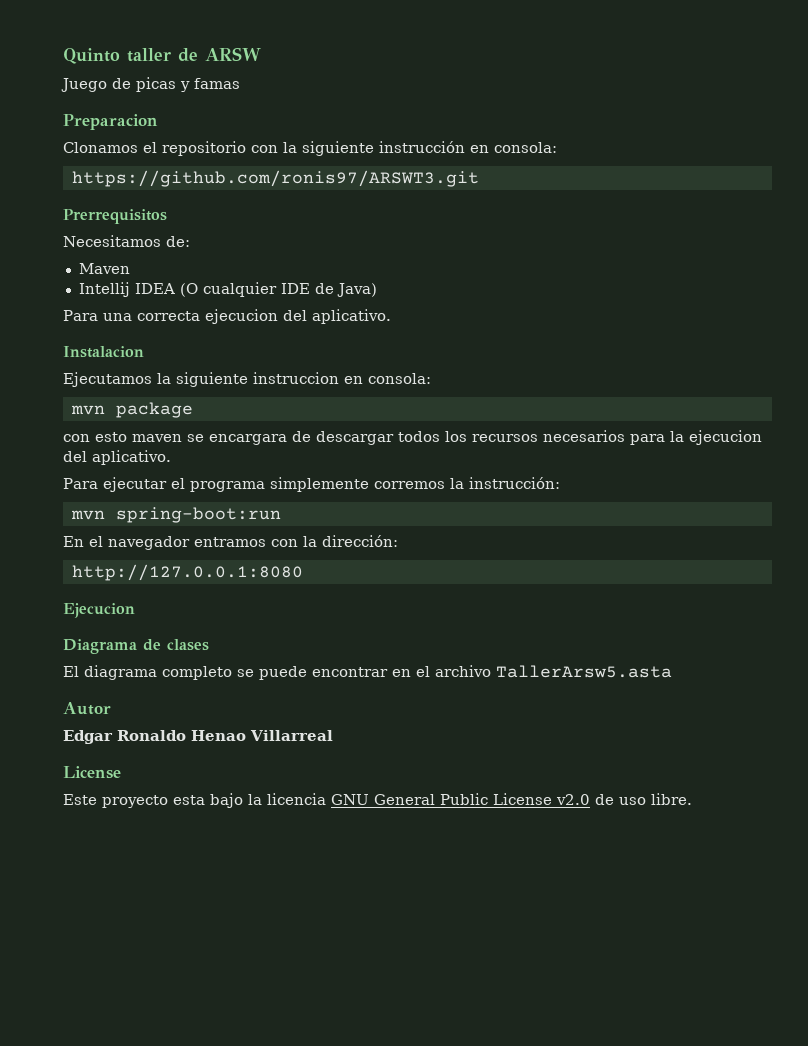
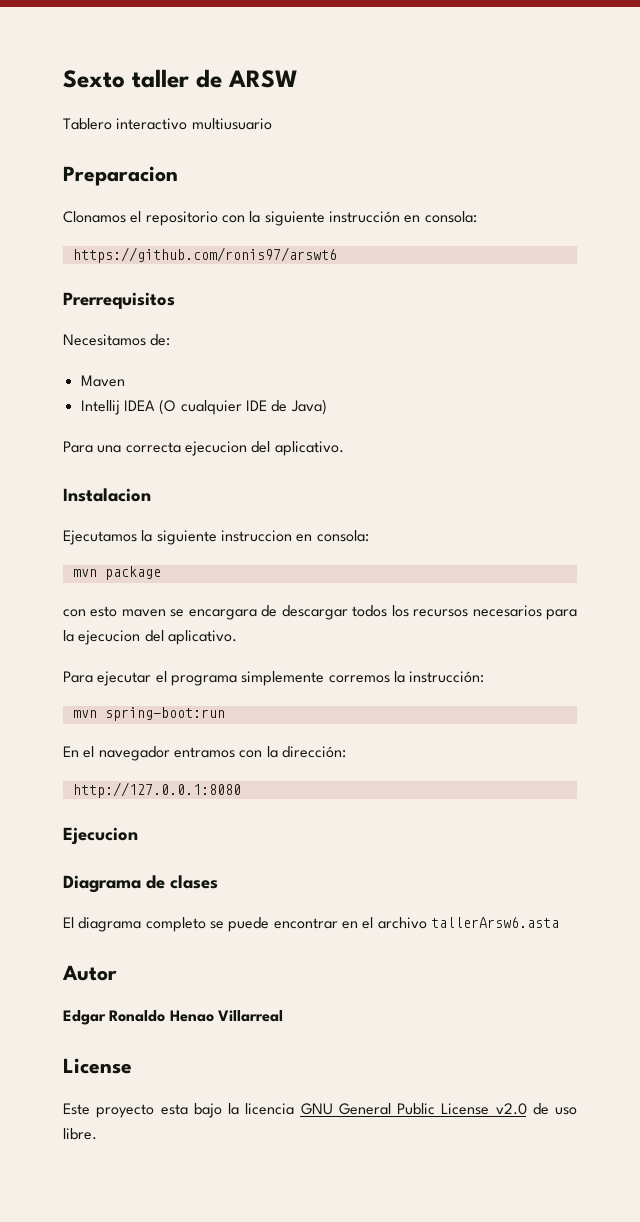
- Quinto taller de ARSW
+ Sexto taller de ARSW
- Juego de picas y famas
+ Tablero interactivo multiusuario
- https://github.com/ronis97/ARSWT3.git
+ https://github.com/ronis97/arswt6
- El diagrama completo se puede encontrar en el archivo TallerArsw5.asta
+ El diagrama completo se puede encontrar en el archivo tallerArsw6.asta

